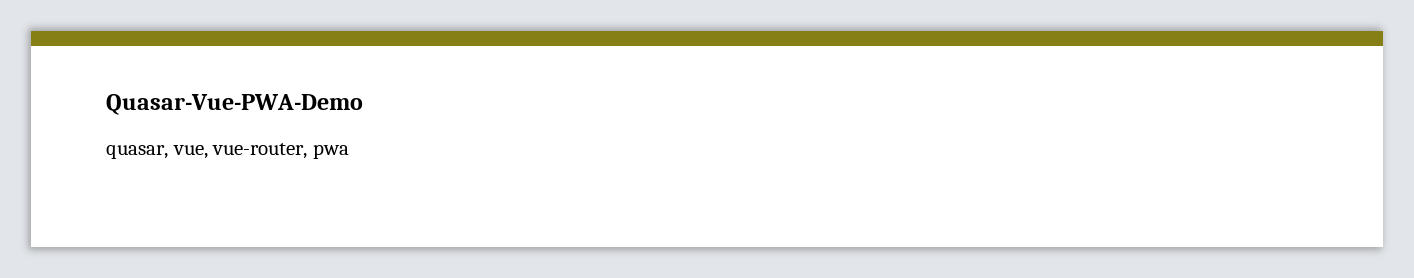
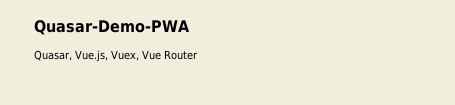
- Quasar-Vue-PWA-Demo
- quasar, vue, vue-router, pwa
+ Quasar-Demo-PWA
+ Quasar, Vue.js, Vuex, Vue Router

